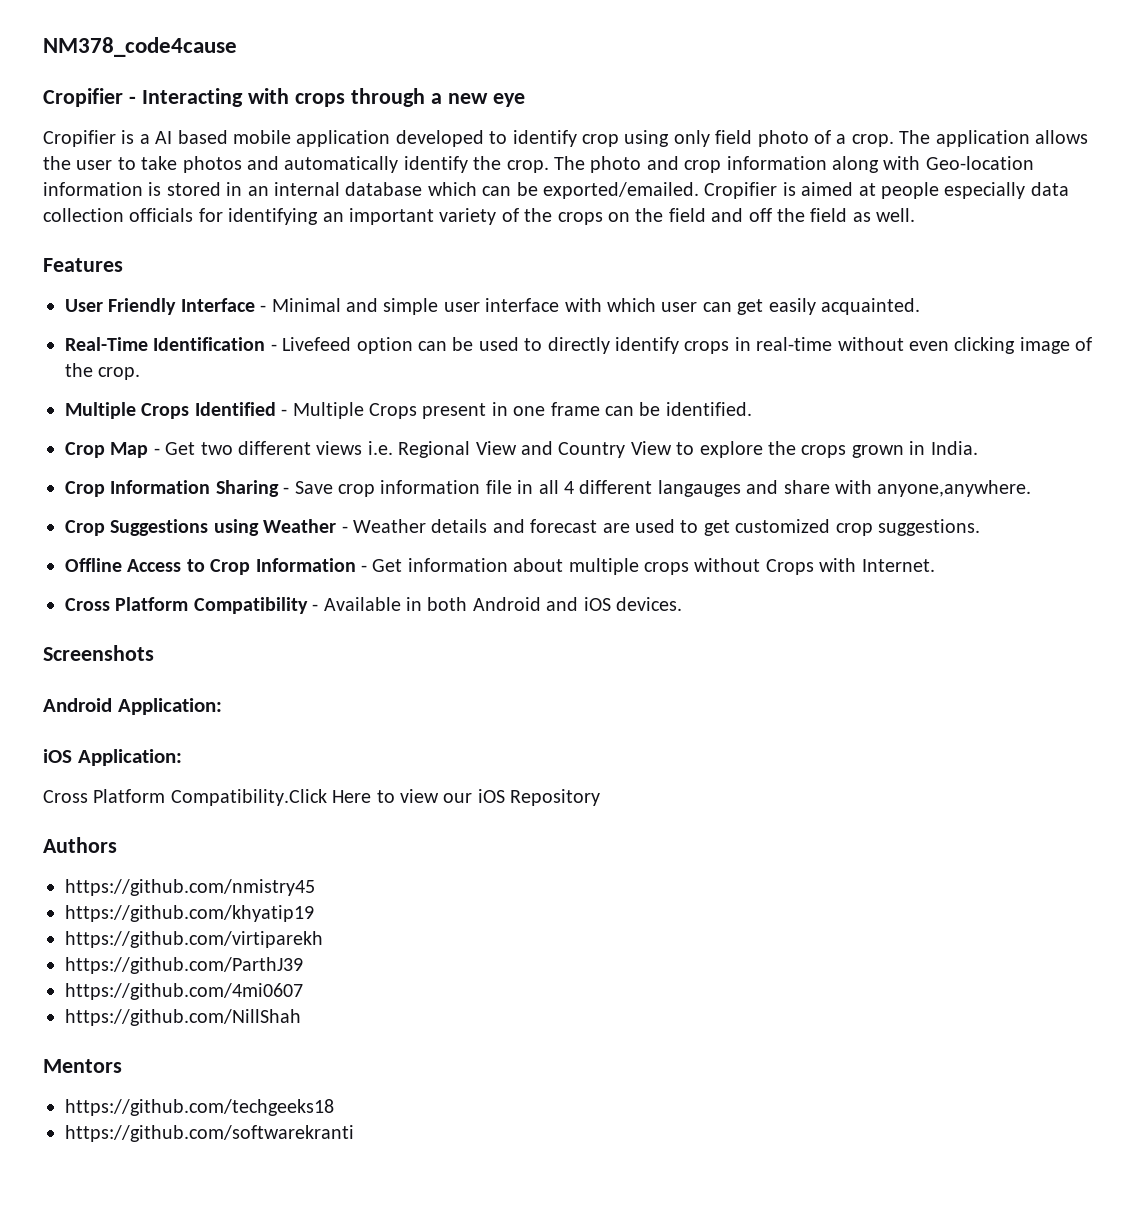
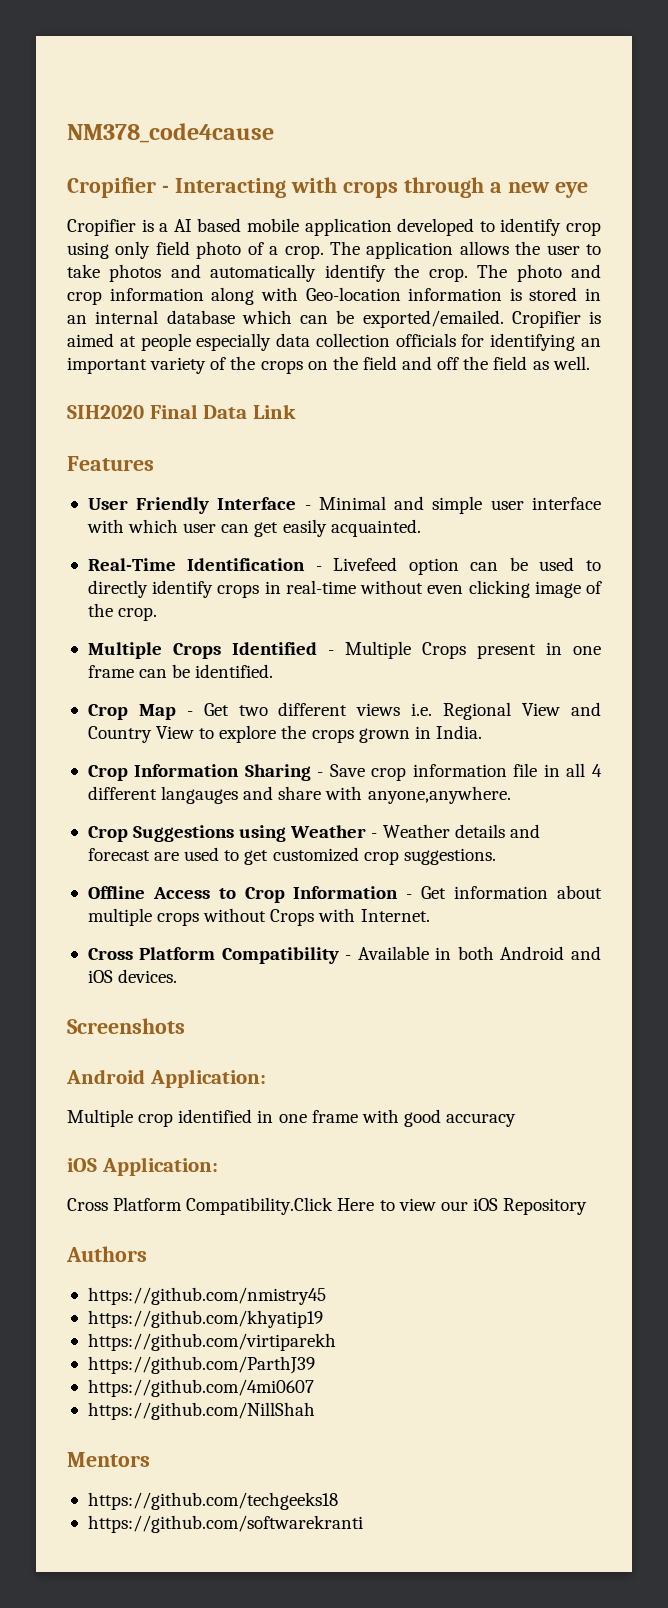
+ SIH2020 Final Data Link
+ Multiple crop identified in one frame with good accuracy

